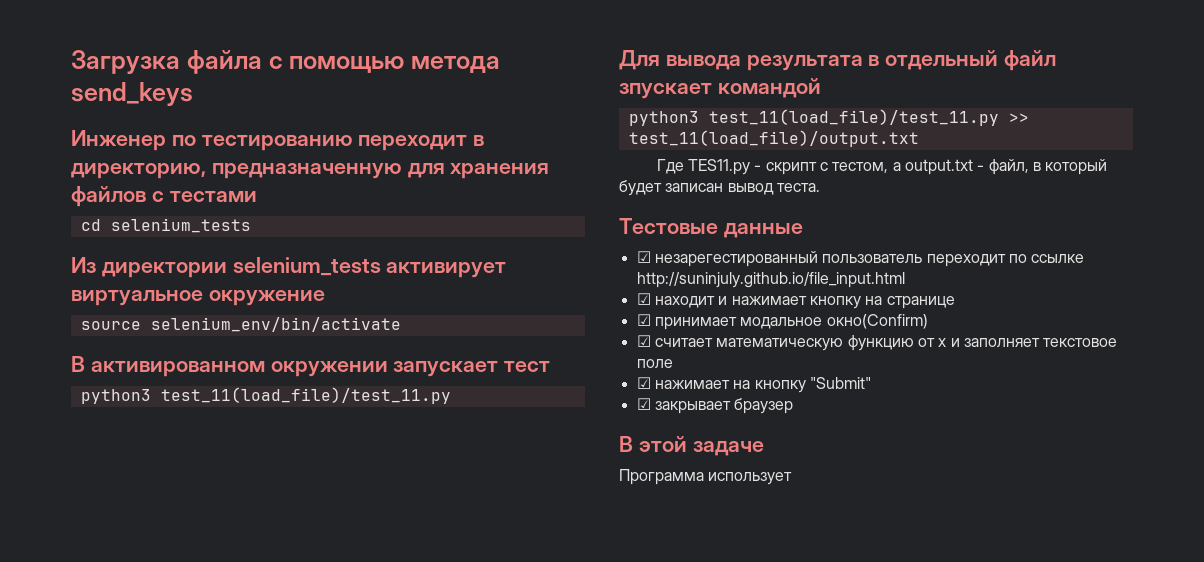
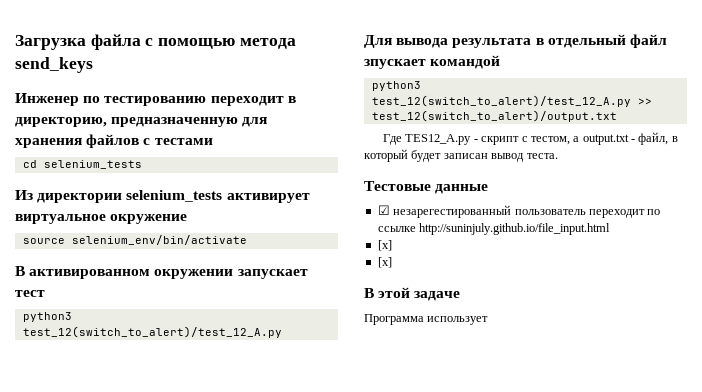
  В активированном окружении запускает тест
- python3 test_11(load_file)/test_11.py
+ python3 test_12(switch_to_alert)/test_12_A.py
- python3 test_11(load_file)/test_11.py >> test_11(load_file)/output.txt
+ python3 test_12(switch_to_alert)/test_12_A.py >> test_12(switch_to_alert)/output.txt
- Где TES11.py - скрипт с тестом, а output.txt - файл, в который будет записан вывод теста.
+ Где TES12_A.py - скрипт с тестом, а output.txt - файл, в который будет записан вывод теста.
  ☑ незарегестированный пользователь переходит по ссылке http://suninjuly.github.io/file_input.html
- ☑ находит и нажимает кнопку на странице
- ☑ принимает модальное окно(Confirm)
- ☑ считает математическую функцию от x и заполняет текстовое поле
- ☑ нажимает на кнопку "Submit"
- ☑ закрывает браузер
+ [x]
+ [x]

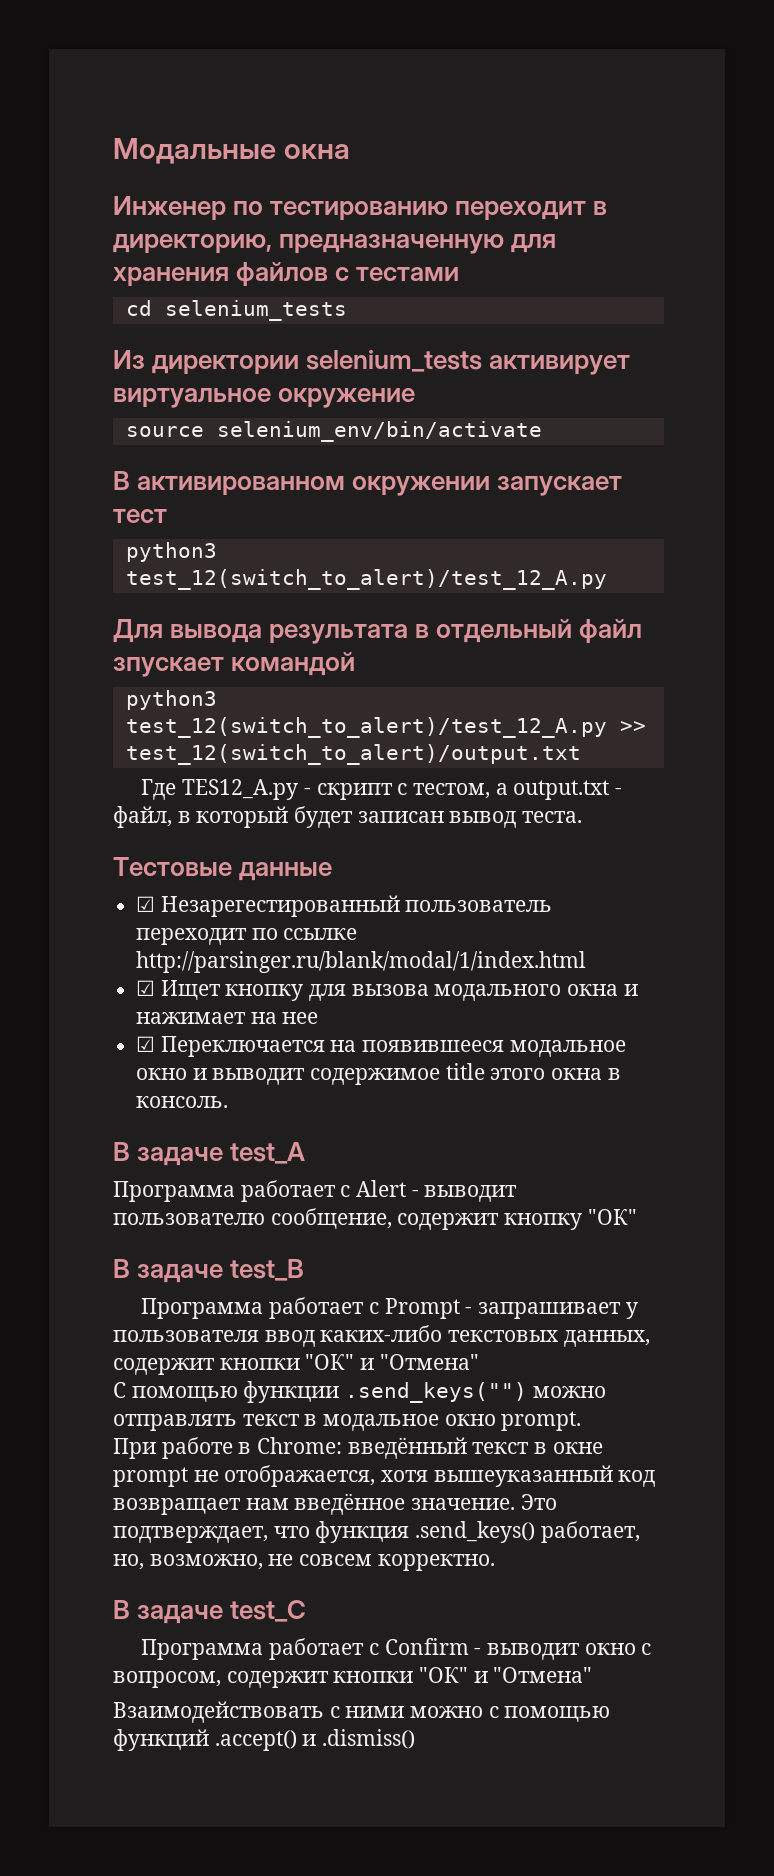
- Загрузка файла с помощью метода send_keys
+ Модальные окна
- ☑ незарегестированный пользователь переходит по ссылке http://suninjuly.github.io/file_input.html
- [x]
- [x]
- В этой задаче
- Программа использует
+ ☑ Незарегестированный пользователь переходит по ссылке http://parsinger.ru/blank/modal/1/index.html
+ ☑ Ищет кнопку для вызова модального окна и нажимает на нее
+ ☑ Переключается на появившееся модальное окно и выводит содержимое title этого окна в консоль.
+ В задаче test_A
+ Программа работает с Alert - выводит пользователю сообщение, содержит кнопку "ОК"
+ В задаче test_B
+ Программа работает с Prompt - запрашивает у пользователя ввод каких-либо текстовых данных, содержит кнопки "ОК" и "Отмена"
+ С помощью функции .send_keys("") можно отправлять текст в модальное окно prompt.
+ При работе в Chrome: введённый текст в окне prompt не отображается, хотя вышеуказанный код возвращает нам введённое значение. Это подтверждает, что функция .send_keys() работает, но, возможно, не совсем корректно.
+ В задаче test_C
+ Программа работает с Confirm - выводит окно с вопросом, содержит кнопки "ОК" и "Отмена"
+ Взаимодействовать с ними можно с помощью функций .accept() и .dismiss()

